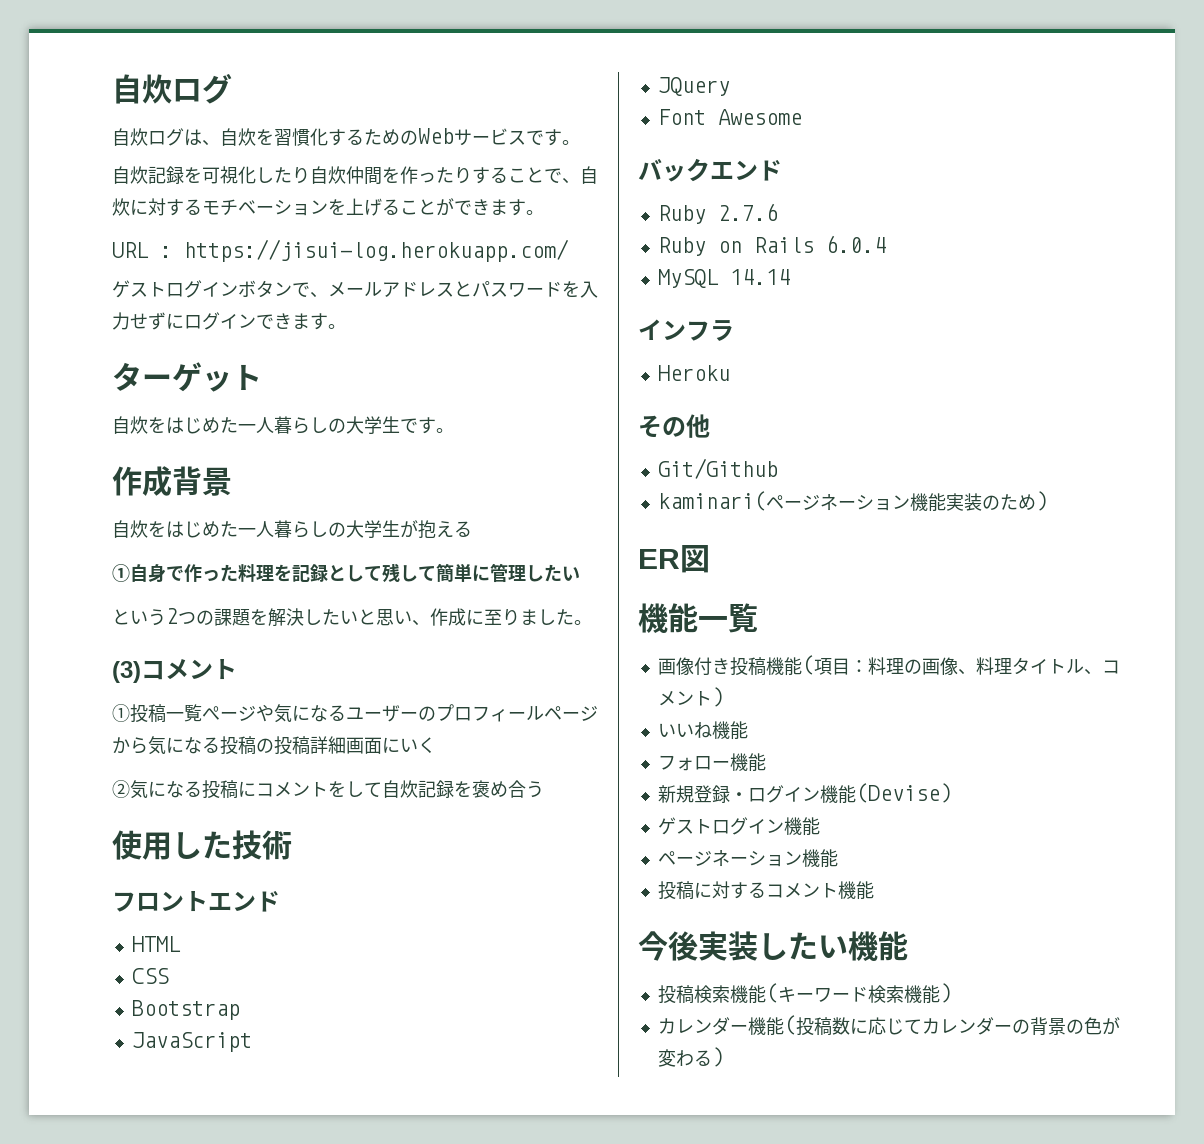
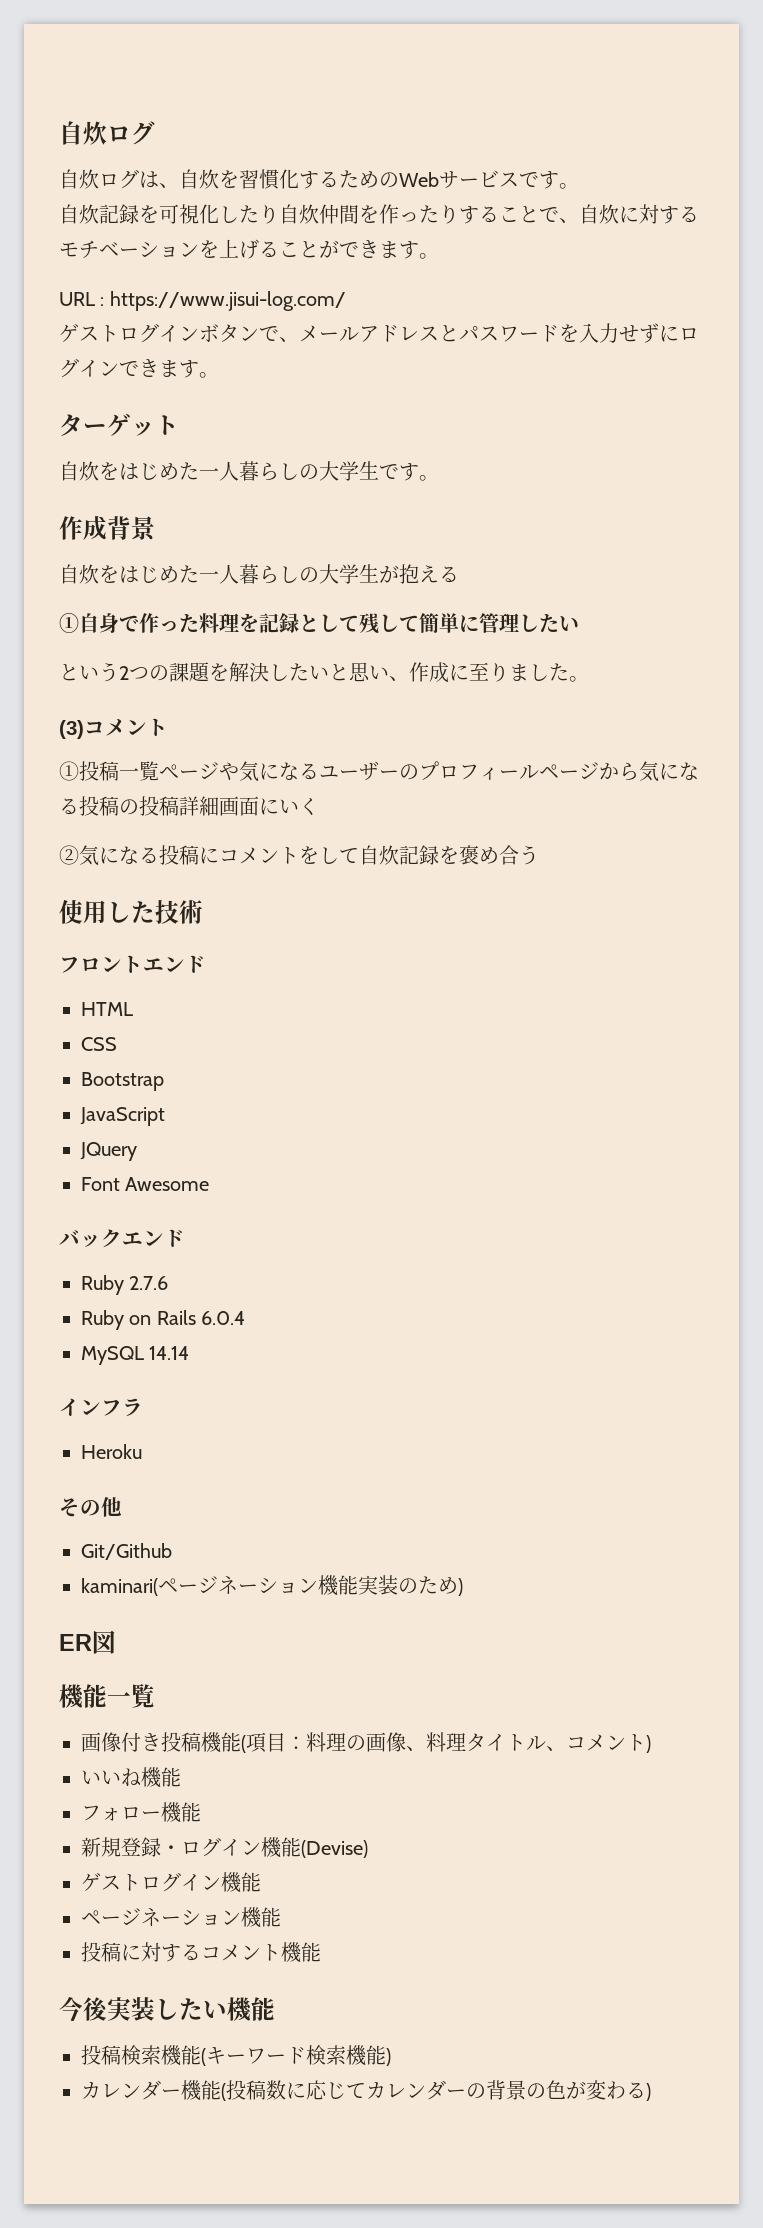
- URL : https://jisui-log.herokuapp.com/
+ URL : https://www.jisui-log.com/

